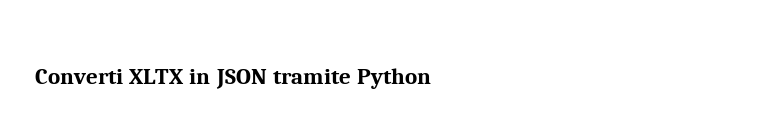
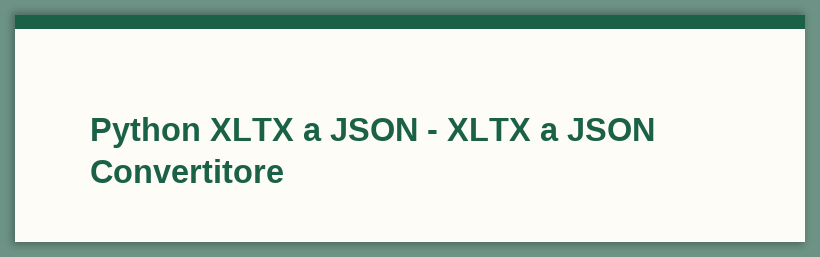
- Converti XLTX in JSON tramite Python
+ Python XLTX a JSON - XLTX a JSON Convertitore

